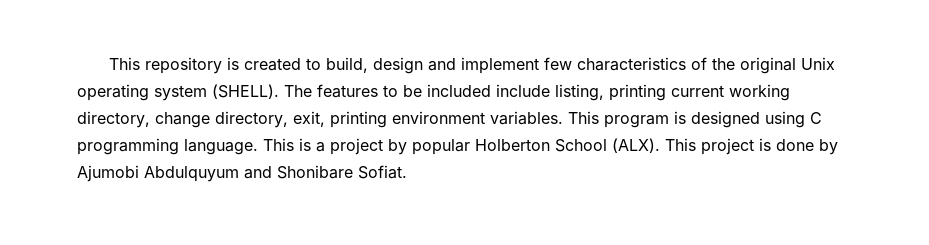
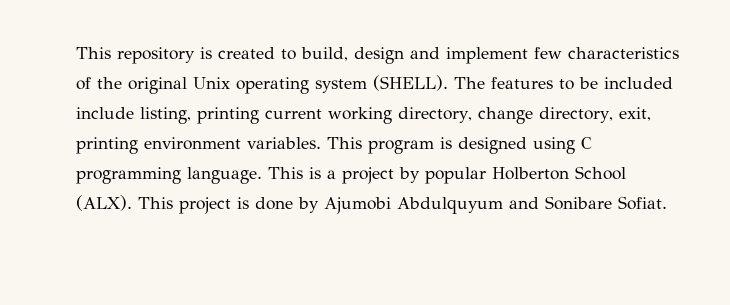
- This project is done by Ajumobi Abdulquyum and Shonibare Sofiat.
+ This project is done by Ajumobi Abdulquyum and Sonibare Sofiat.

